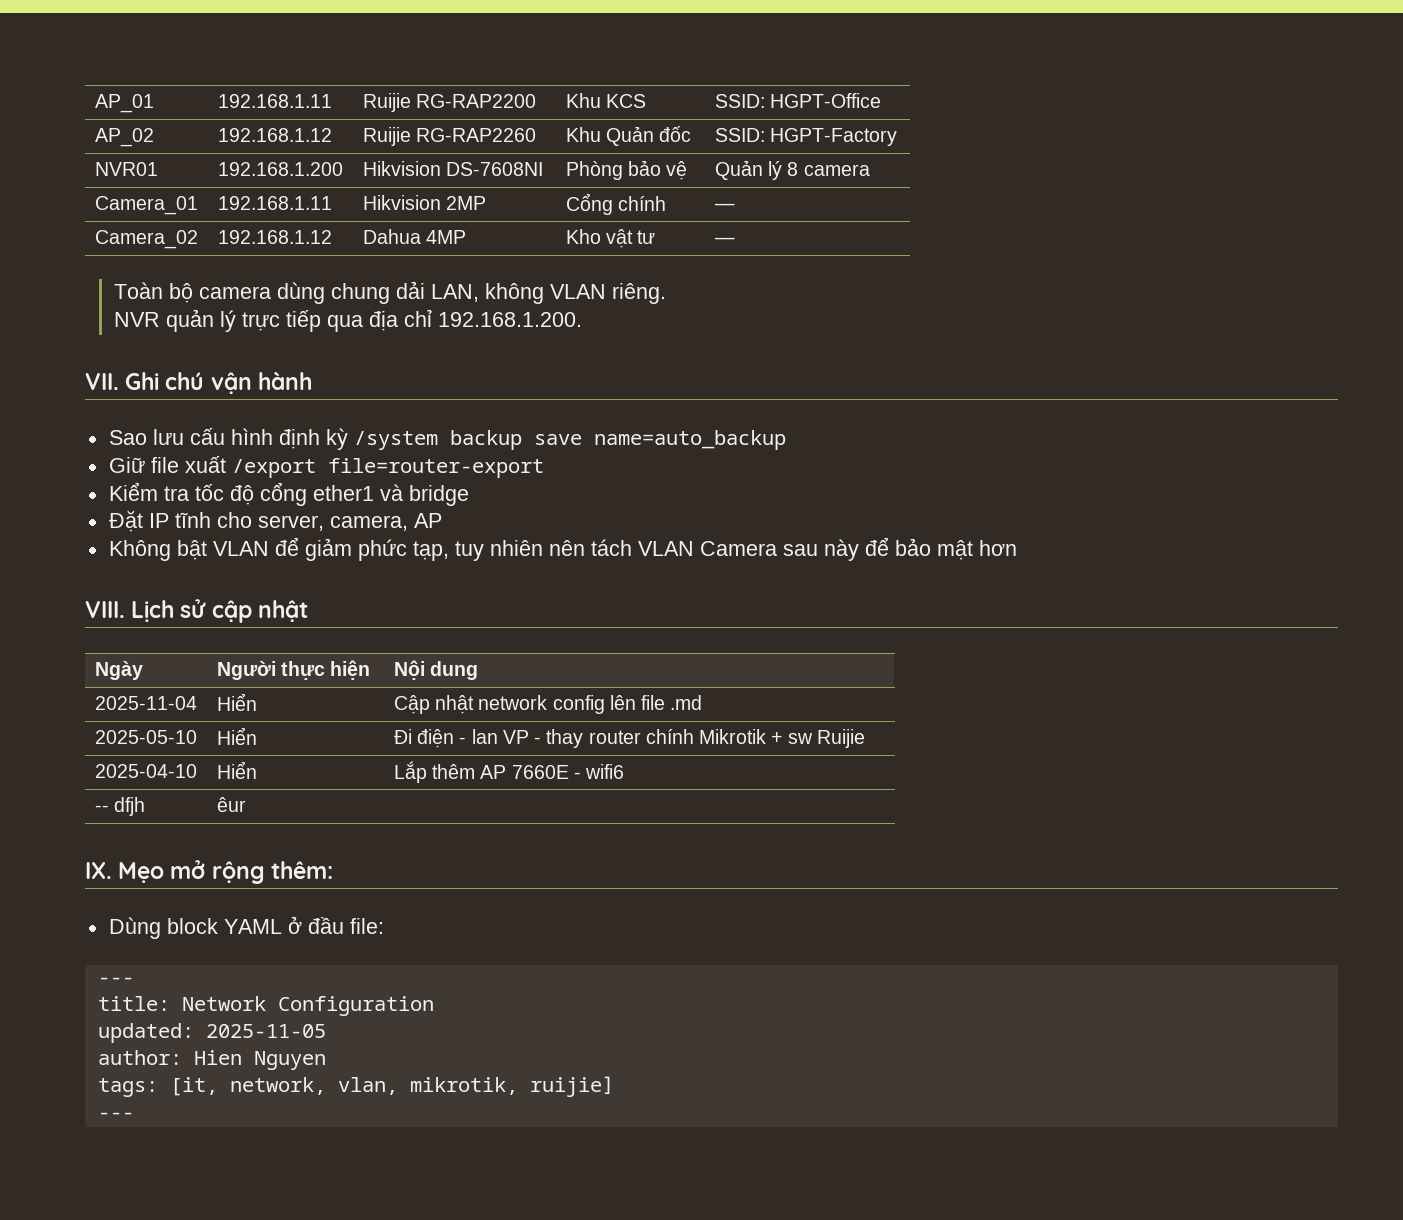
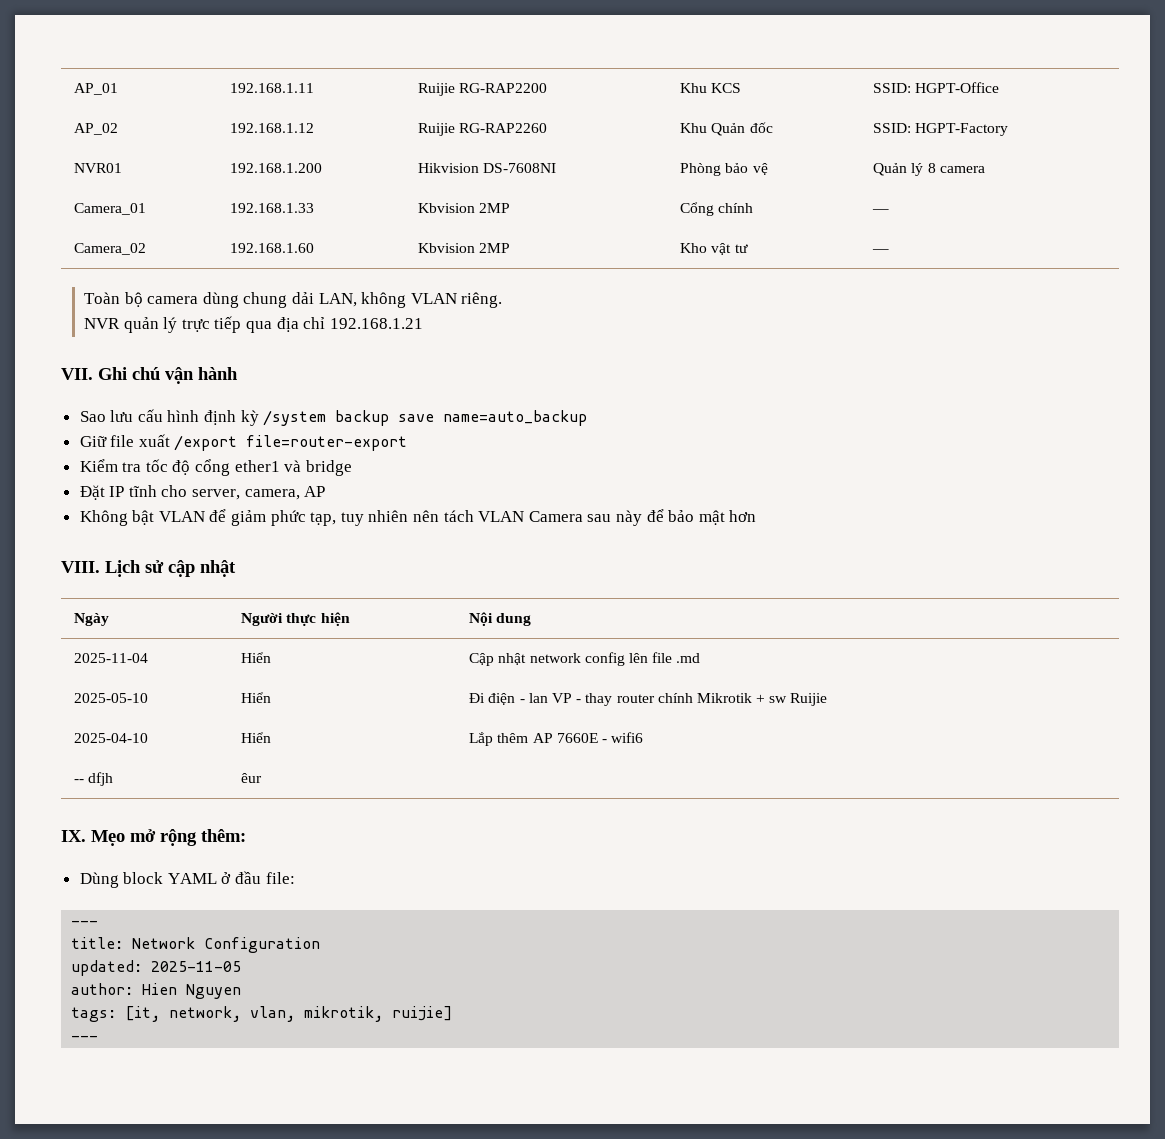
- Camera_01 | 192.168.1.11 | Hikvision 2MP | Cổng chính | —
+ Camera_01 | 192.168.1.33 | Kbvision 2MP | Cổng chính | —
- Camera_02 | 192.168.1.12 | Dahua 4MP | Kho vật tư | —
+ Camera_02 | 192.168.1.60 | Kbvision 2MP | Kho vật tư | —
- NVR quản lý trực tiếp qua địa chỉ 192.168.1.200.
+ NVR quản lý trực tiếp qua địa chỉ 192.168.1.21

